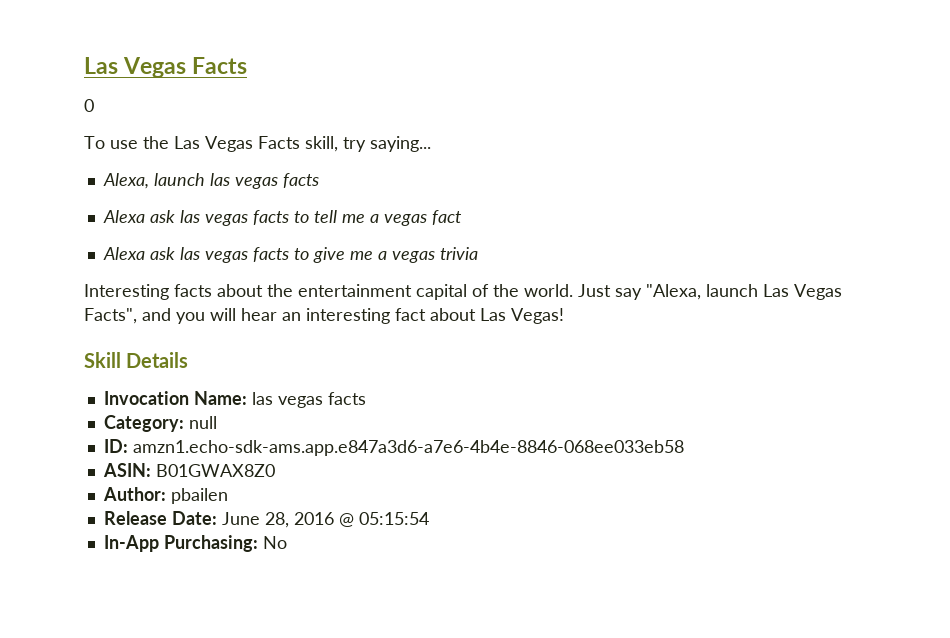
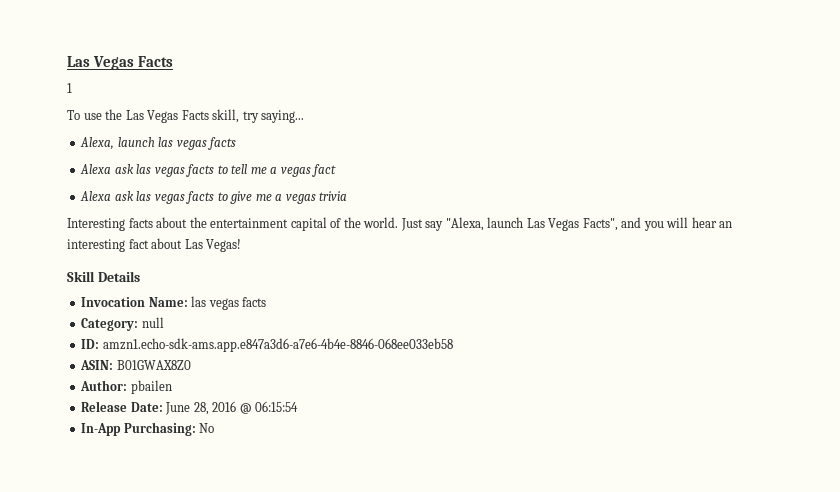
- 0
+ 1
- Release Date: June 28, 2016 @ 05:15:54
+ Release Date: June 28, 2016 @ 06:15:54

